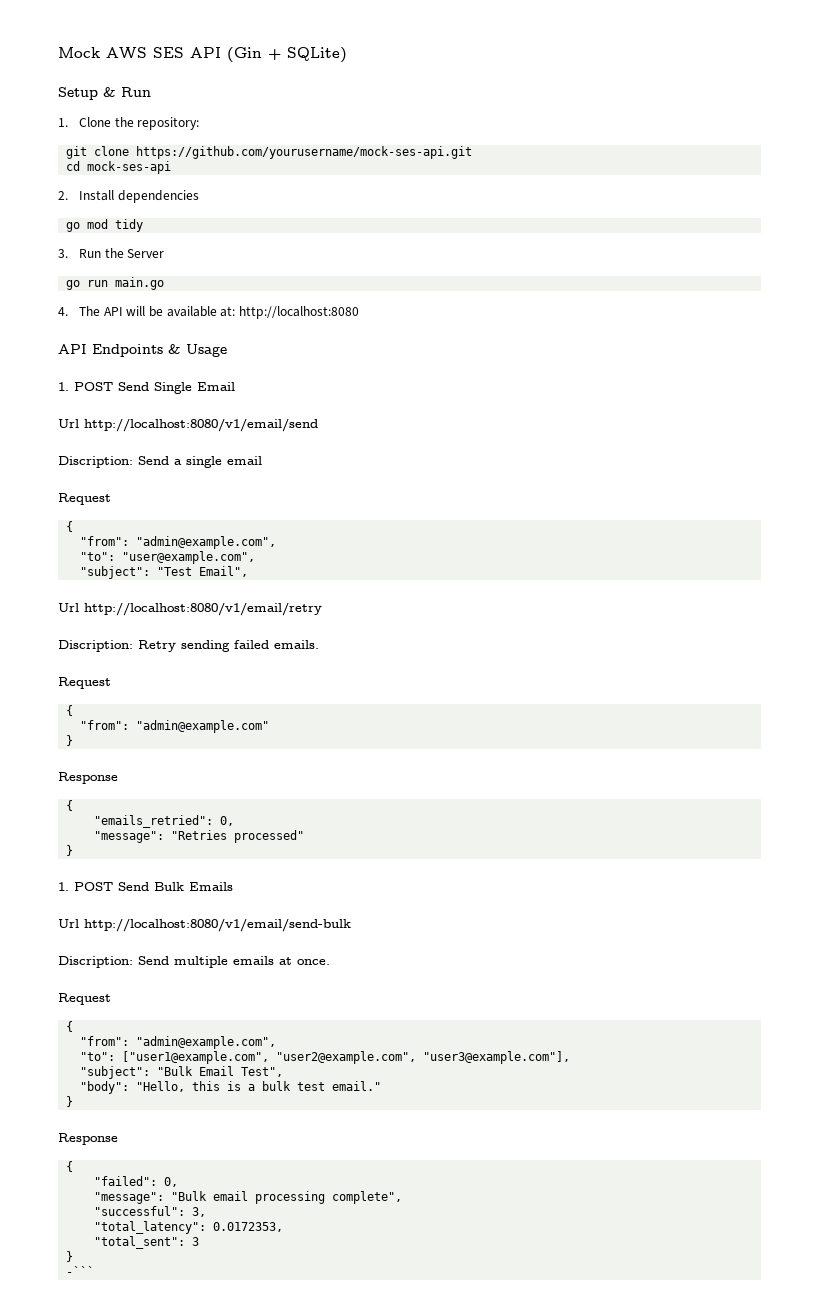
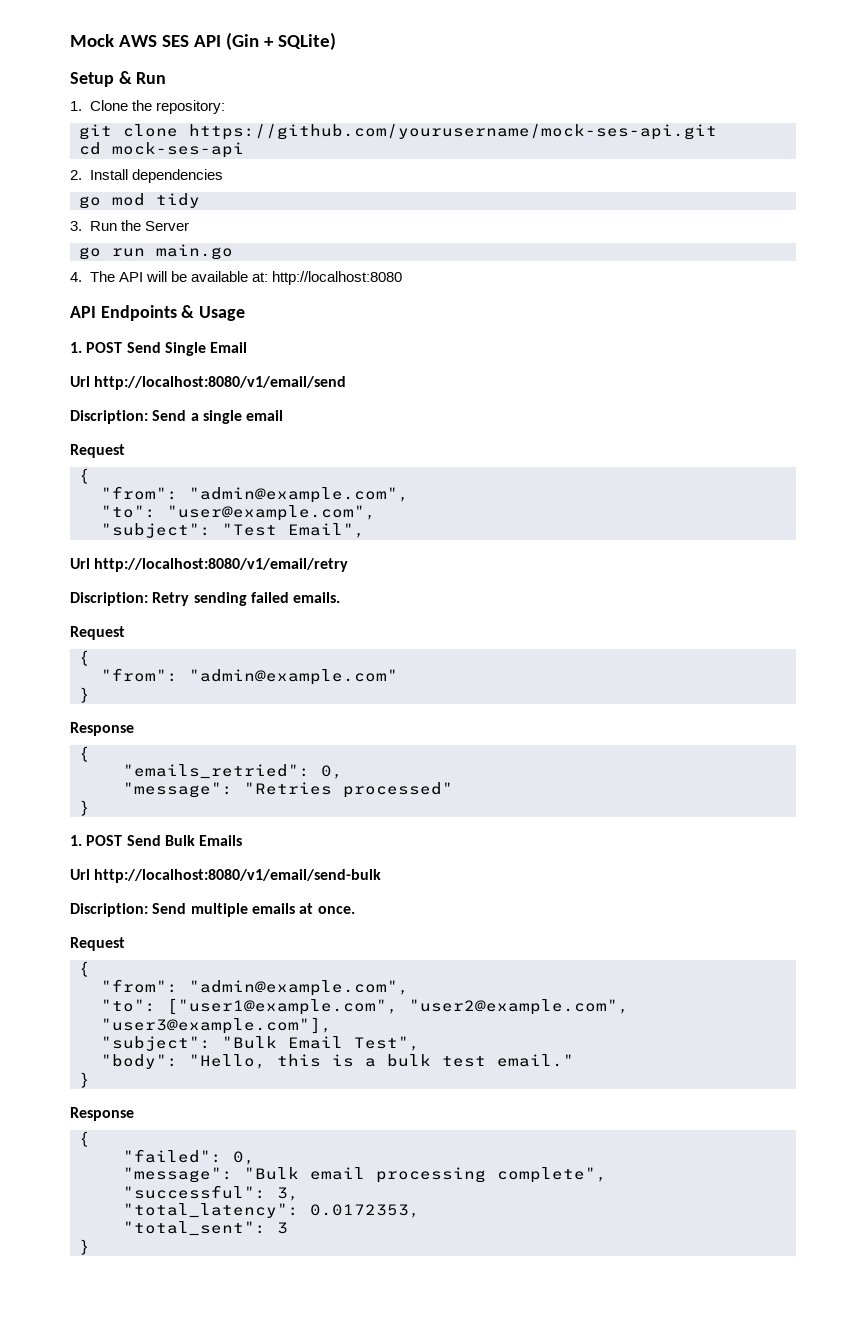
- -```

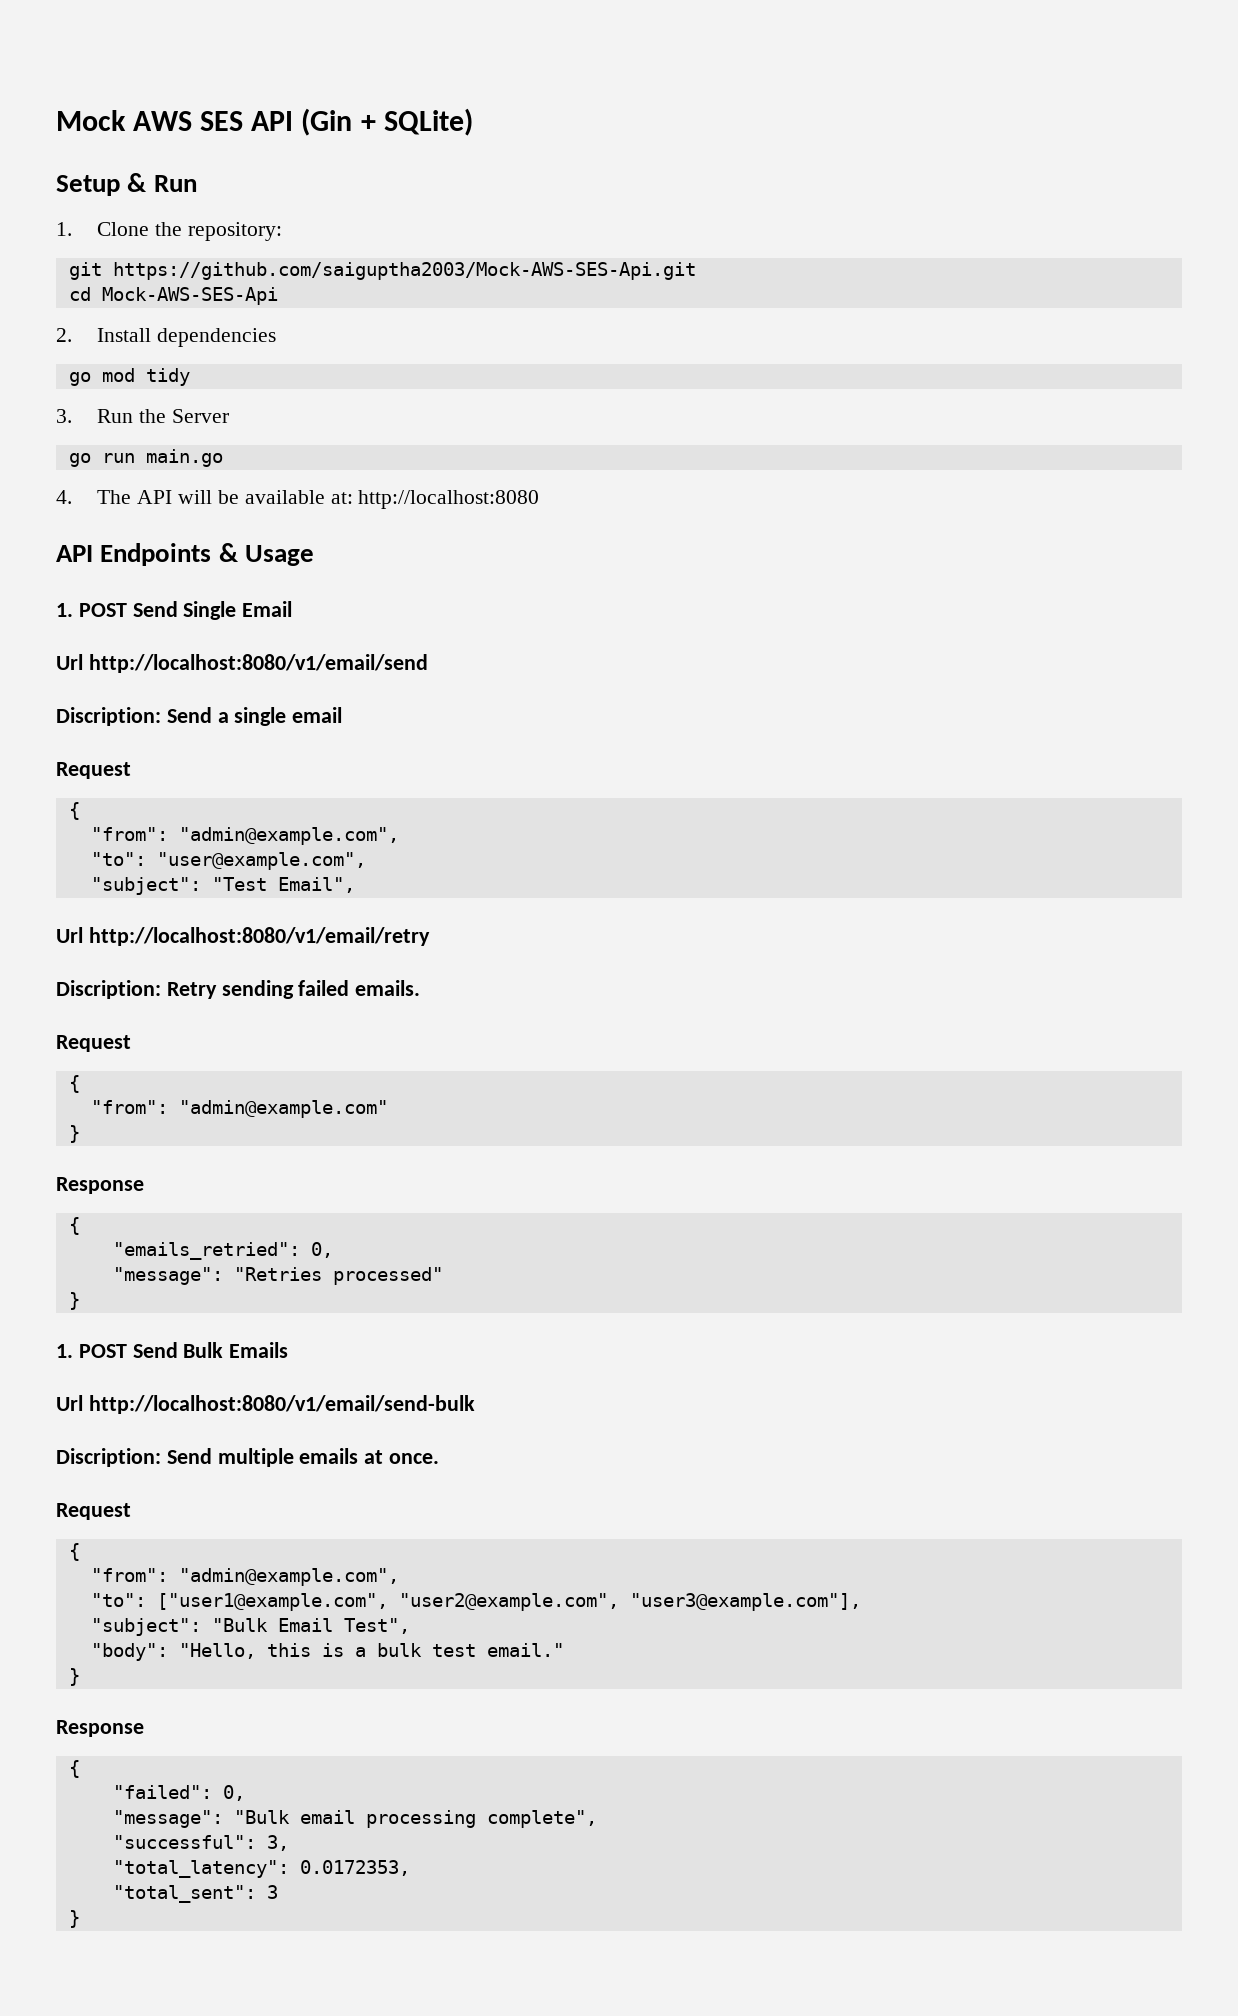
- git clone https://github.com/yourusername/mock-ses-api.git
+ git https://github.com/saiguptha2003/Mock-AWS-SES-Api.git
- cd mock-ses-api
+ cd Mock-AWS-SES-Api

